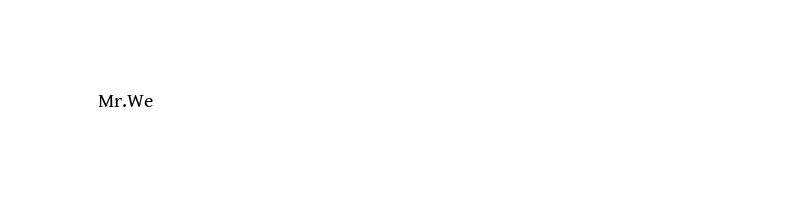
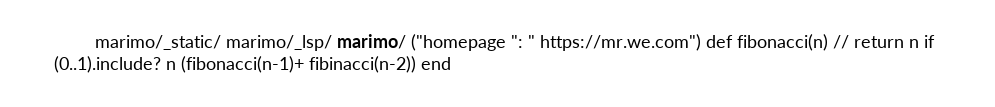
- Mr.We
+ marimo/_static/ marimo/_lsp/ marimo/ ("homepage ": " https://mr.we.com") def fibonacci(n) // return n if (0..1).include? n (fibonacci(n-1)+ fibinacci(n-2)) end

